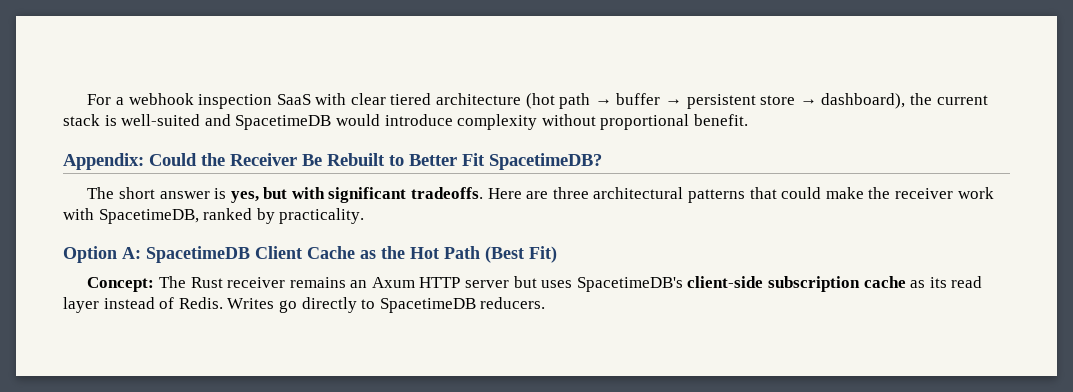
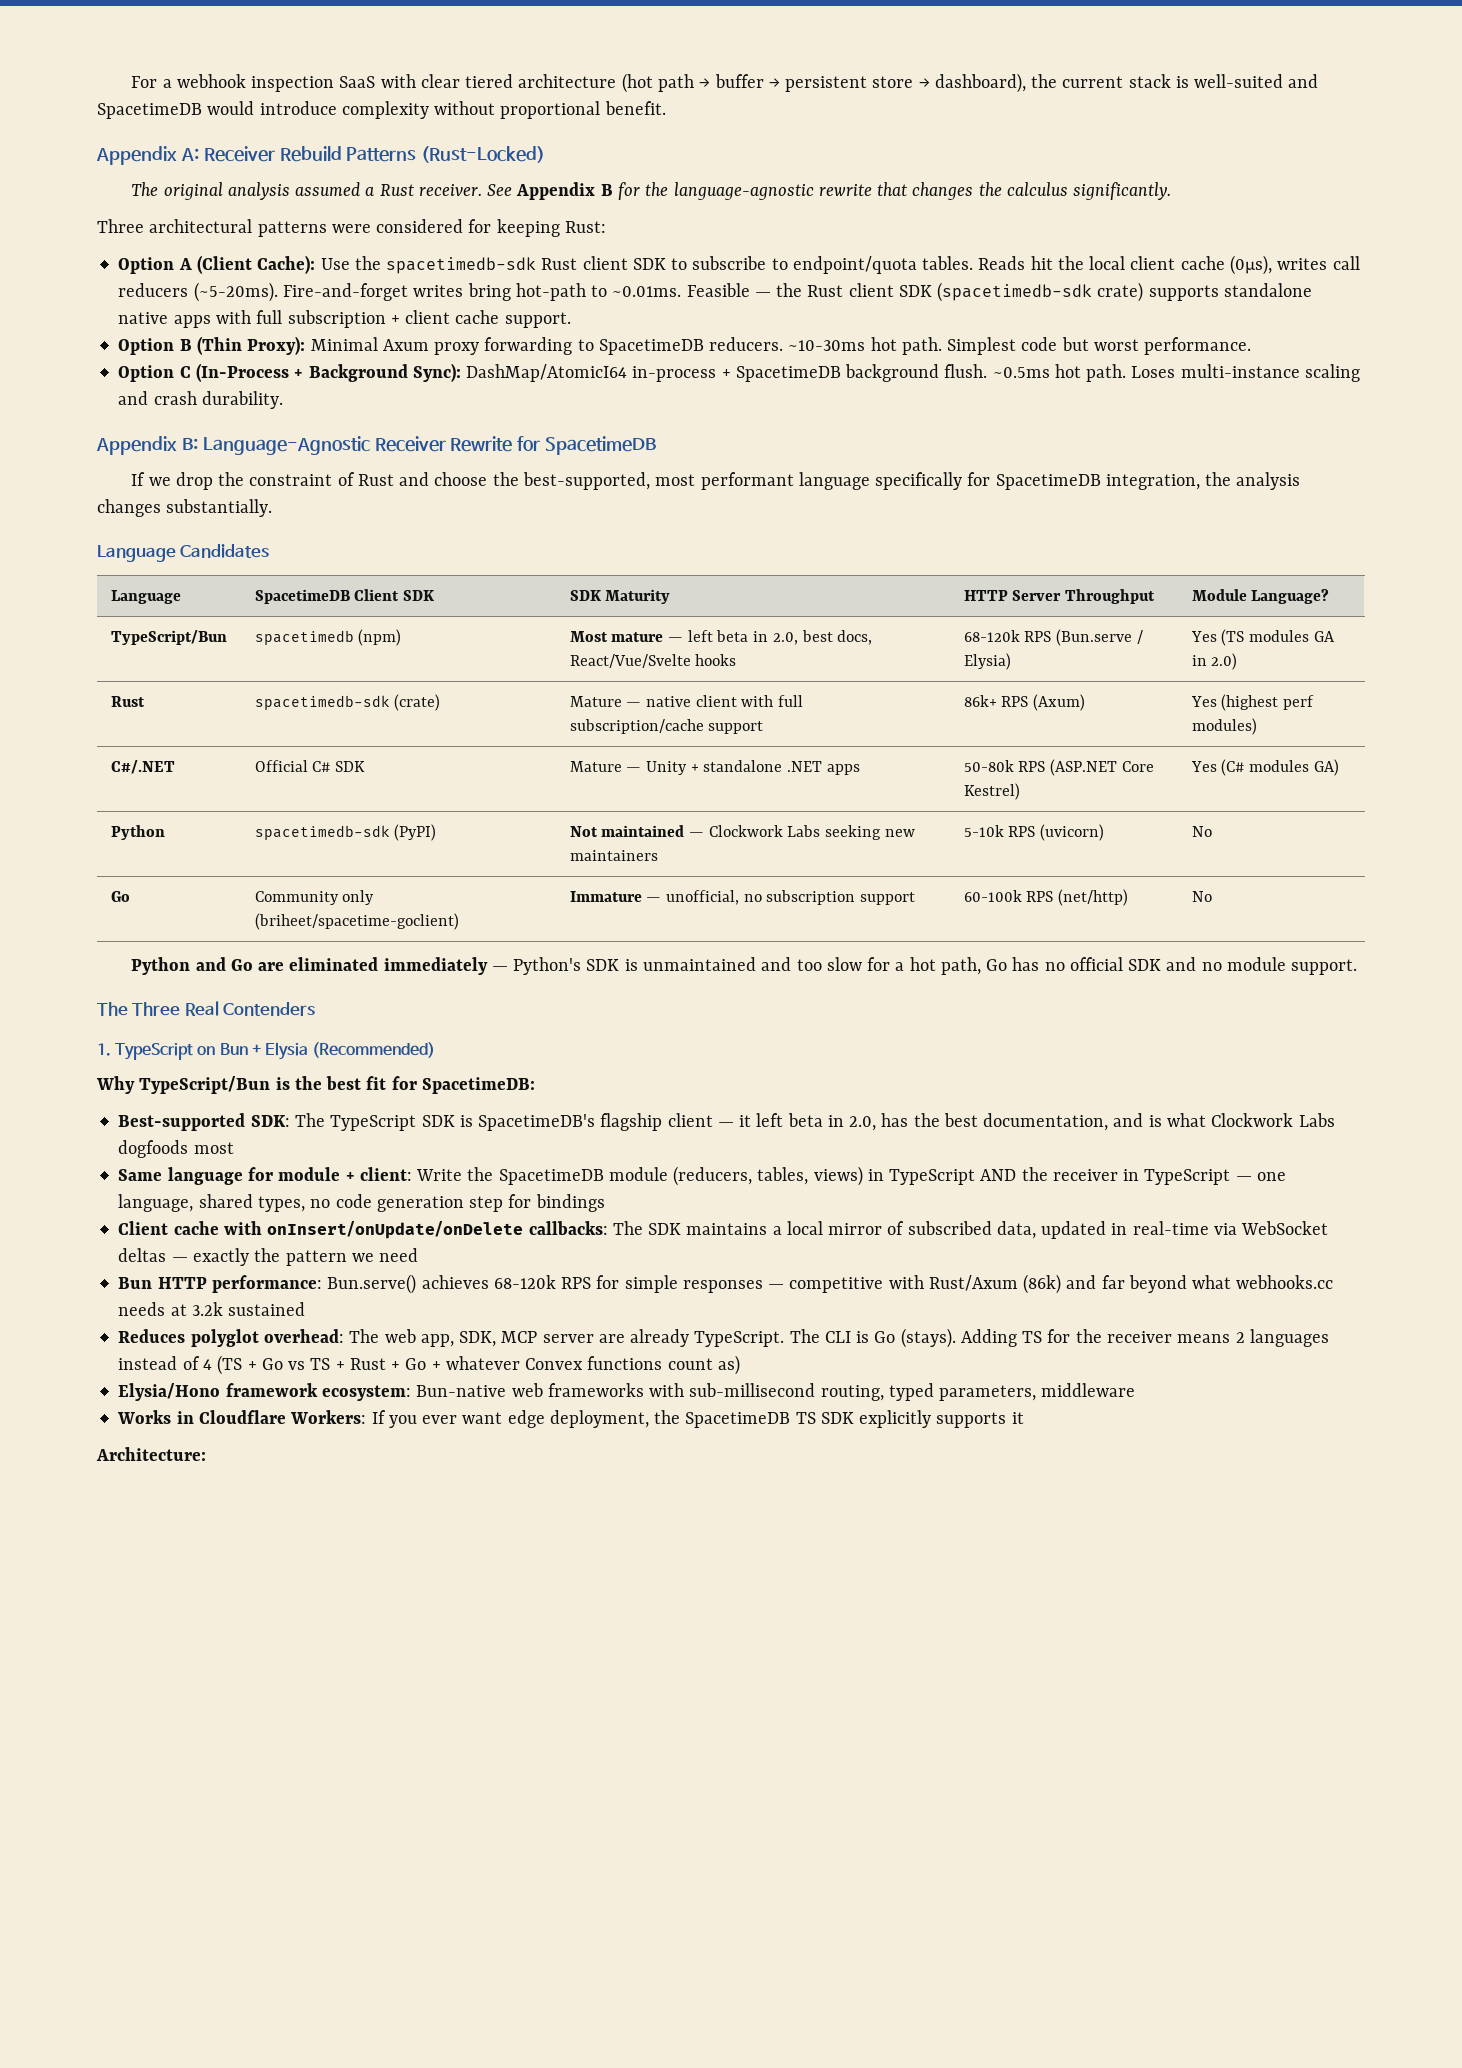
- Appendix: Could the Receiver Be Rebuilt to Better Fit SpacetimeDB?
- The short answer is yes, but with significant tradeoffs. Here are three architectural patterns that could make the receiver work with SpacetimeDB, ranked by practicality.
- Option A: SpacetimeDB Client Cache as the Hot Path (Best Fit)
- Concept: The Rust receiver remains an Axum HTTP server but uses SpacetimeDB's client-side subscription cache as its read layer instead of Redis. Writes go directly to SpacetimeDB reducers.
+ Appendix A: Receiver Rebuild Patterns (Rust-Locked)
+ The original analysis assumed a Rust receiver. See Appendix B for the language-agnostic rewrite that changes the calculus significantly.
+ Three architectural patterns were considered for keeping Rust:
+ Option A (Client Cache): Use the spacetimedb-sdk Rust client SDK to subscribe to endpoint/quota tables. Reads hit the local client cache (0μs), writes call reducers (~5-20ms). Fire-and-forget writes bring hot-path to ~0.01ms. Feasible — the Rust client SDK (spacetimedb-sdk crate) supports standalone native apps with full subscription + client cache support.
+ Option B (Thin Proxy): Minimal Axum proxy forwarding to SpacetimeDB reducers. ~10-30ms hot path. Simplest code but worst performance.
+ Option C (In-Process + Background Sync): DashMap/AtomicI64 in-process + SpacetimeDB background flush. ~0.5ms hot path. Loses multi-instance scaling and crash durability.
+ Appendix B: Language-Agnostic Receiver Rewrite for SpacetimeDB
+ If we drop the constraint of Rust and choose the best-supported, most performant language specifically for SpacetimeDB integration, the analysis changes substantially.
+ Language Candidates
+ Language | SpacetimeDB Client SDK | SDK Maturity | HTTP Server Throughput | Module Language?
+ TypeScript/Bun | spacetimedb (npm) | Most mature — left beta in 2.0, best docs, React/Vue/Svelte hooks | 68-120k RPS (Bun.serve / Elysia) | Yes (TS modules GA in 2.0)
+ Rust | spacetimedb-sdk (crate) | Mature — native client with full subscription/cache support | 86k+ RPS (Axum) | Yes (highest perf modules)
+ C#/.NET | Official C# SDK | Mature — Unity + standalone .NET apps | 50-80k RPS (ASP.NET Core Kestrel) | Yes (C# modules GA)
+ Python | spacetimedb-sdk (PyPI) | Not maintained — Clockwork Labs seeking new maintainers | 5-10k RPS (uvicorn) | No
+ Go | Community only (briheet/spacetime-goclient) | Immature — unofficial, no subscription support | 60-100k RPS (net/http) | No
+ Python and Go are eliminated immediately — Python's SDK is unmaintained and too slow for a hot path, Go has no official SDK and no module support.
+ The Three Real Contenders
+ 1. TypeScript on Bun + Elysia (Recommended)
+ Why TypeScript/Bun is the best fit for SpacetimeDB:
+ Best-supported SDK: The TypeScript SDK is SpacetimeDB's flagship client — it left beta in 2.0, has the best documentation, and is what Clockwork Labs dogfoods most
+ Same language for module + client: Write the SpacetimeDB module (reducers, tables, views) in TypeScript AND the receiver in TypeScript — one language, shared types, no code generation step for bindings
+ Client cache with onInsert/onUpdate/onDelete callbacks: The SDK maintains a local mirror of subscribed data, updated in real-time via WebSocket deltas — exactly the pattern we need
+ Bun HTTP performance: Bun.serve() achieves 68-120k RPS for simple responses — competitive with Rust/Axum (86k) and far beyond what webhooks.cc needs at 3.2k sustained
+ Reduces polyglot overhead: The web app, SDK, MCP server are already TypeScript. The CLI is Go (stays). Adding TS for the receiver means 2 languages instead of 4 (TS + Go vs TS + Rust + Go + whatever Convex functions count as)
+ Elysia/Hono framework ecosystem: Bun-native web frameworks with sub-millisecond routing, typed parameters, middleware
+ Works in Cloudflare Workers: If you ever want edge deployment, the SpacetimeDB TS SDK explicitly supports it
+ Architecture:

